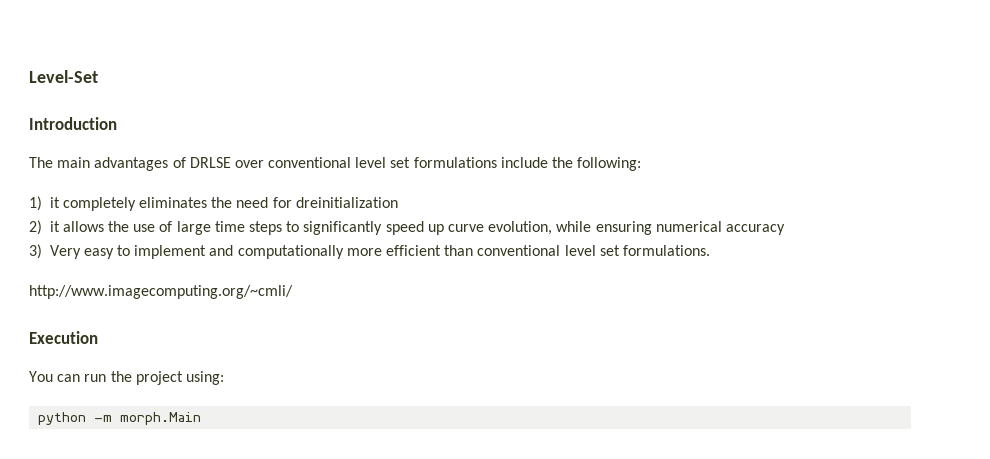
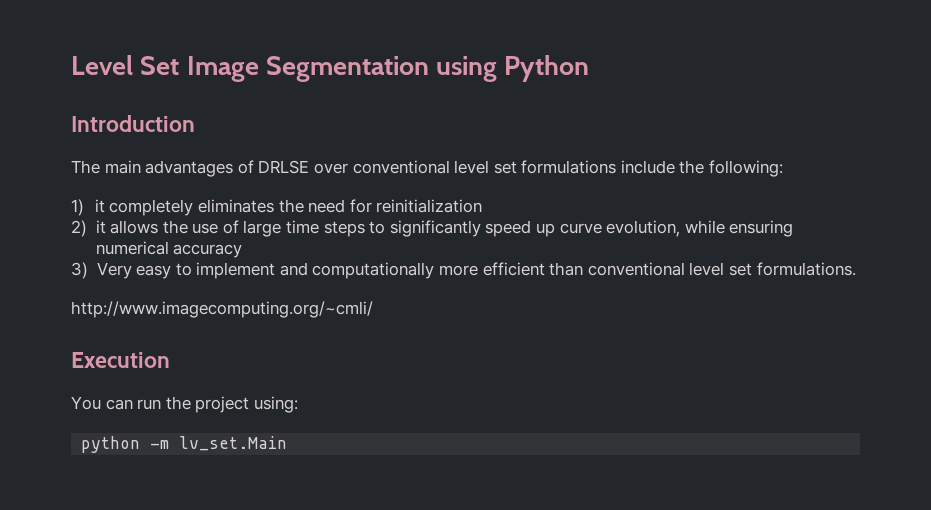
- Level-Set
+ Level Set Image Segmentation using Python
- 1) it completely eliminates the need for dreinitialization
+ 1) it completely eliminates the need for reinitialization
- python -m morph.Main
+ python -m lv_set.Main

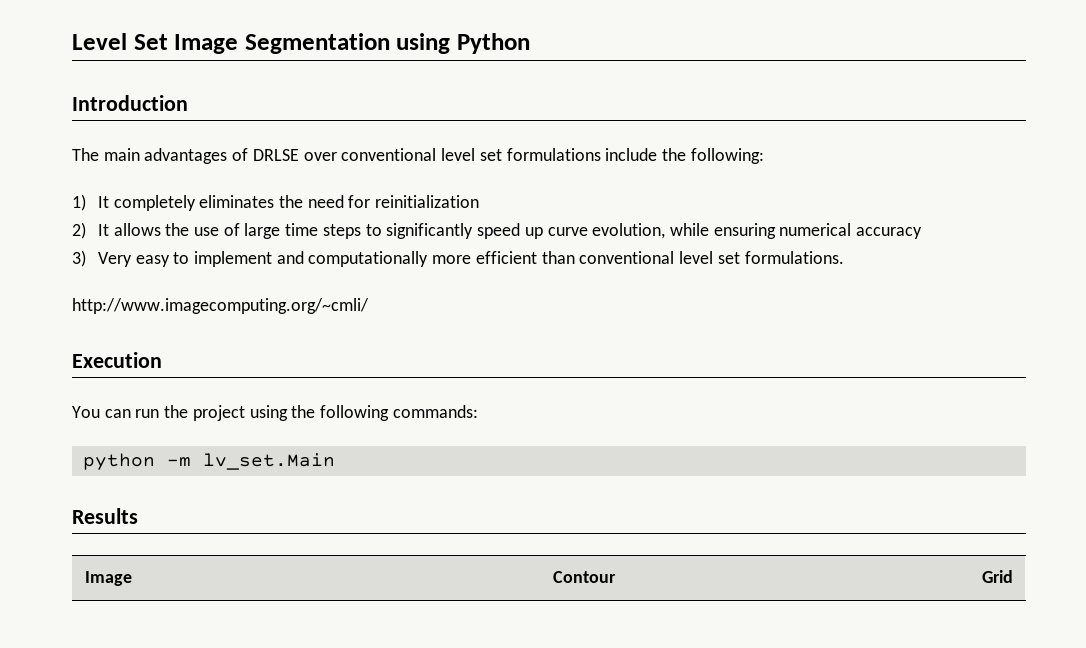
- 1) it completely eliminates the need for reinitialization
+ 1) It completely eliminates the need for reinitialization
- 2) it allows the use of large time steps to significantly speed up curve evolution, while ensuring numerical accuracy
+ 2) It allows the use of large time steps to significantly speed up curve evolution, while ensuring numerical accuracy
- You can run the project using:
+ You can run the project using the following commands:
+ Results
+ Image | Contour | Grid

